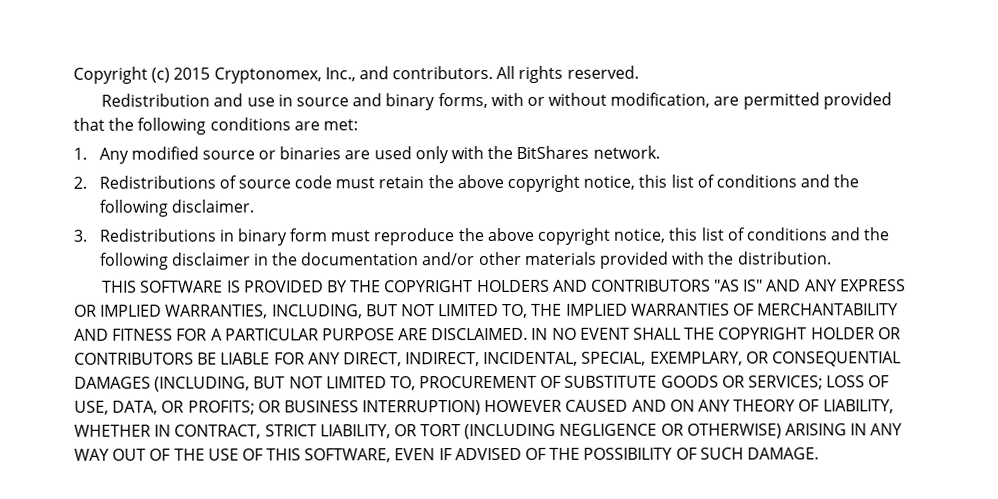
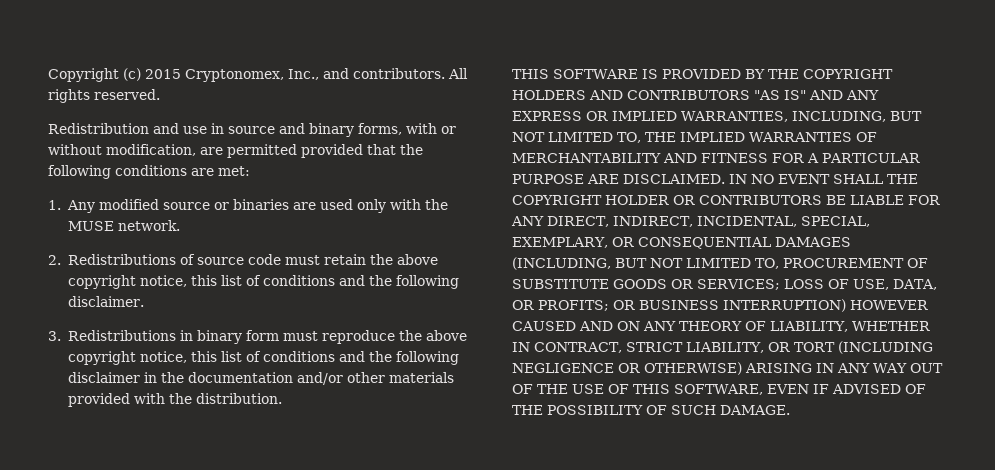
- 1. Any modified source or binaries are used only with the BitShares network.
+ 1. Any modified source or binaries are used only with the MUSE network.

